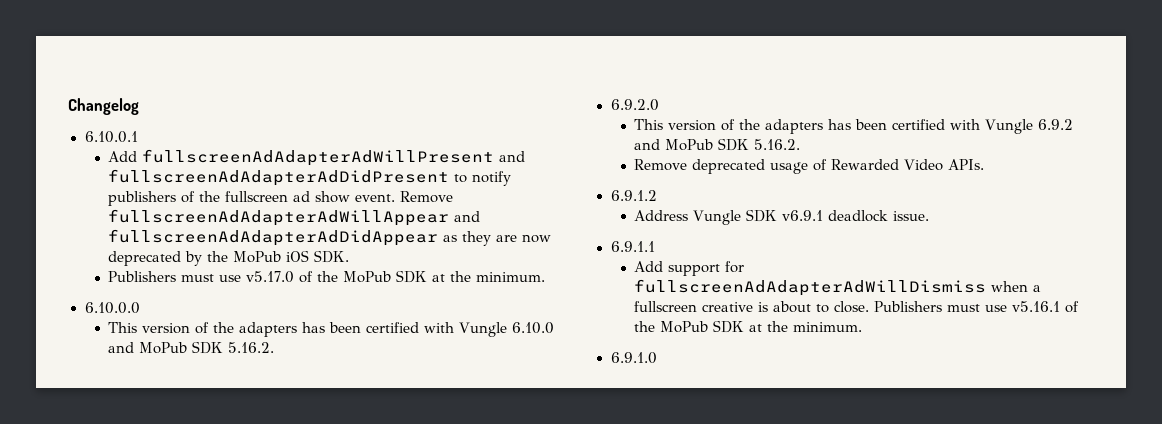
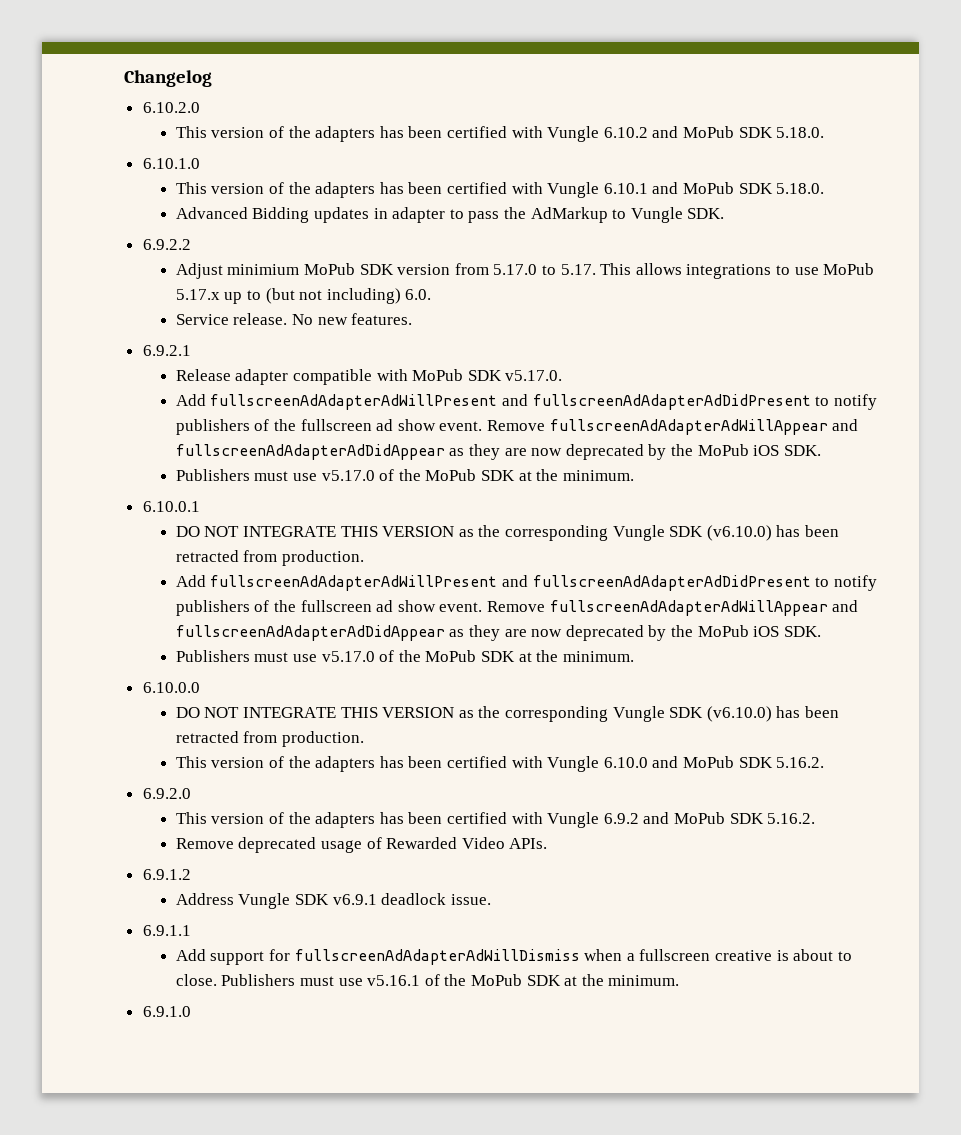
+ 6.10.2.0
+ This version of the adapters has been certified with Vungle 6.10.2 and MoPub SDK 5.18.0.
+ 6.10.1.0
+ This version of the adapters has been certified with Vungle 6.10.1 and MoPub SDK 5.18.0.
+ Advanced Bidding updates in adapter to pass the AdMarkup to Vungle SDK.
+ 6.9.2.2
+ Adjust minimium MoPub SDK version from 5.17.0 to 5.17. This allows integrations to use MoPub 5.17.x up to (but not including) 6.0.
+ Service release. No new features.
+ 6.9.2.1
+ Release adapter compatible with MoPub SDK v5.17.0.
+ Add fullscreenAdAdapterAdWillPresent and fullscreenAdAdapterAdDidPresent to notify publishers of the fullscreen ad show event. Remove fullscreenAdAdapterAdWillAppear and fullscreenAdAdapterAdDidAppear as they are now deprecated by the MoPub iOS SDK.
+ Publishers must use v5.17.0 of the MoPub SDK at the minimum.
  6.10.0.1
+ DO NOT INTEGRATE THIS VERSION as the corresponding Vungle SDK (v6.10.0) has been retracted from production.
  6.10.0.0
+ DO NOT INTEGRATE THIS VERSION as the corresponding Vungle SDK (v6.10.0) has been retracted from production.

